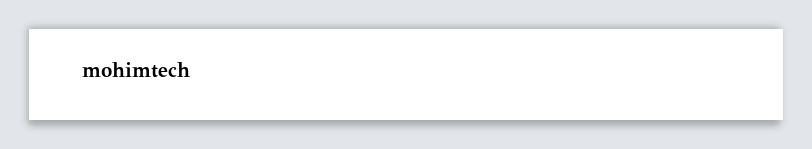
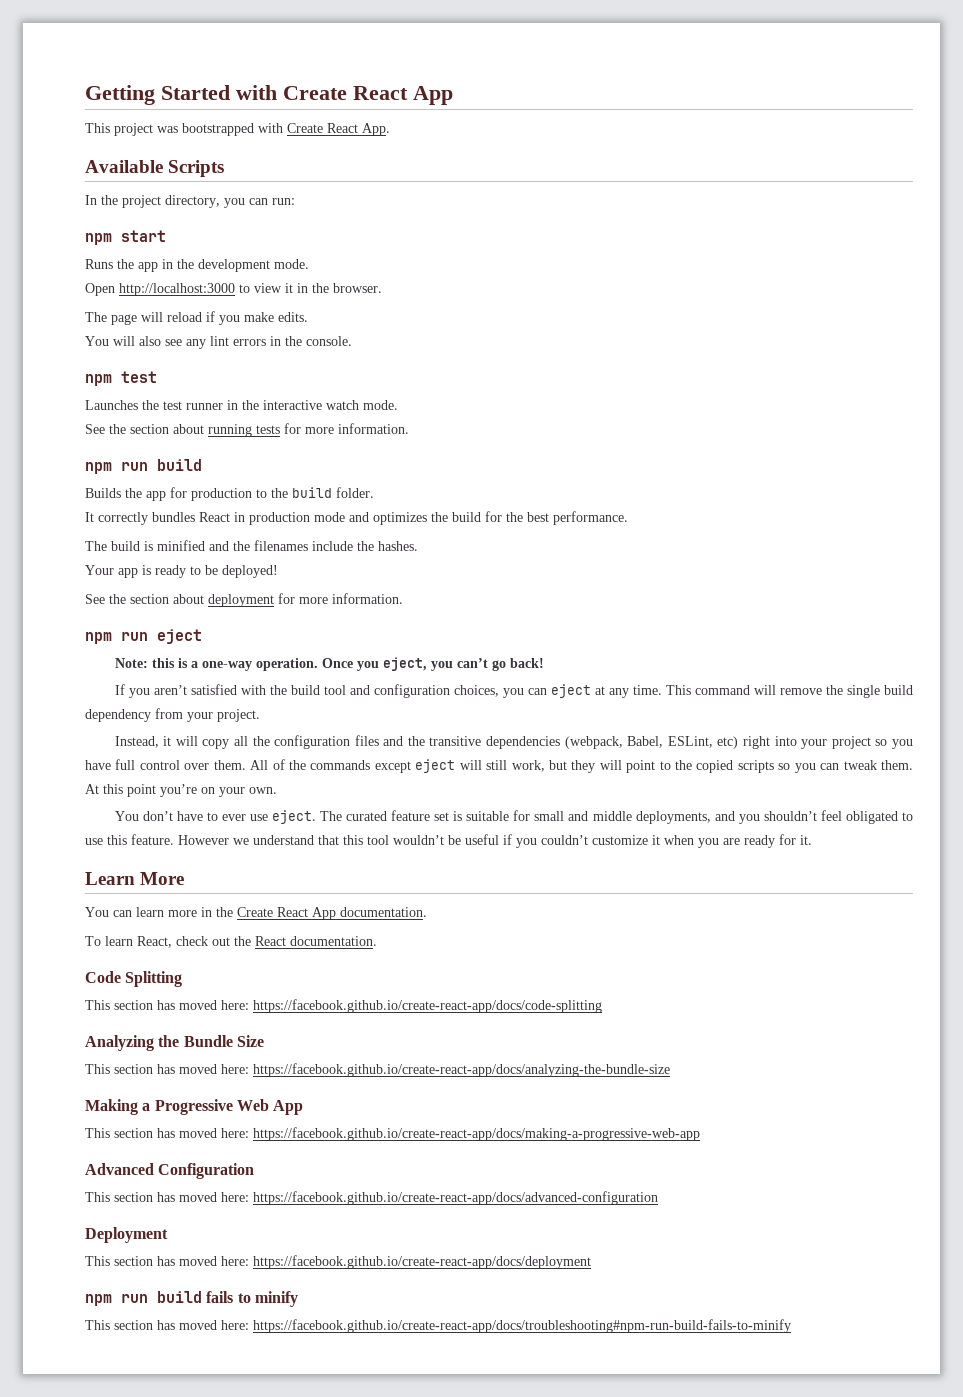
- mohimtech
+ Getting Started with Create React App
+ This project was bootstrapped with Create React App.
+ Available Scripts
+ In the project directory, you can run:
+ npm start
+ Runs the app in the development mode.
+ Open http://localhost:3000 to view it in the browser.
+ The page will reload if you make edits.
+ You will also see any lint errors in the console.
+ npm test
+ Launches the test runner in the interactive watch mode.
+ See the section about running tests for more information.
+ npm run build
+ Builds the app for production to the build folder.
+ It correctly bundles React in production mode and optimizes the build for the best performance.
+ The build is minified and the filenames include the hashes.
+ Your app is ready to be deployed!
+ See the section about deployment for more information.
+ npm run eject
+ Note: this is a one-way operation. Once you eject, you can’t go back!
+ If you aren’t satisfied with the build tool and configuration choices, you can eject at any time. This command will remove the single build dependency from your project.
+ Instead, it will copy all the configuration files and the transitive dependencies (webpack, Babel, ESLint, etc) right into your project so you have full control over them. All of the commands except eject will still work, but they will point to the copied scripts so you can tweak them. At this point you’re on your own.
+ You don’t have to ever use eject. The curated feature set is suitable for small and middle deployments, and you shouldn’t feel obligated to use this feature. However we understand that this tool wouldn’t be useful if you couldn’t customize it when you are ready for it.
+ Learn More
+ You can learn more in the Create React App documentation.
+ To learn React, check out the React documentation.
+ Code Splitting
+ This section has moved here: https://facebook.github.io/create-react-app/docs/code-splitting
+ Analyzing the Bundle Size
+ This section has moved here: https://facebook.github.io/create-react-app/docs/analyzing-the-bundle-size
+ Making a Progressive Web App
+ This section has moved here: https://facebook.github.io/create-react-app/docs/making-a-progressive-web-app
+ Advanced Configuration
+ This section has moved here: https://facebook.github.io/create-react-app/docs/advanced-configuration
+ Deployment
+ This section has moved here: https://facebook.github.io/create-react-app/docs/deployment
+ npm run build fails to minify
+ This section has moved here: https://facebook.github.io/create-react-app/docs/troubleshooting#npm-run-build-fails-to-minify

